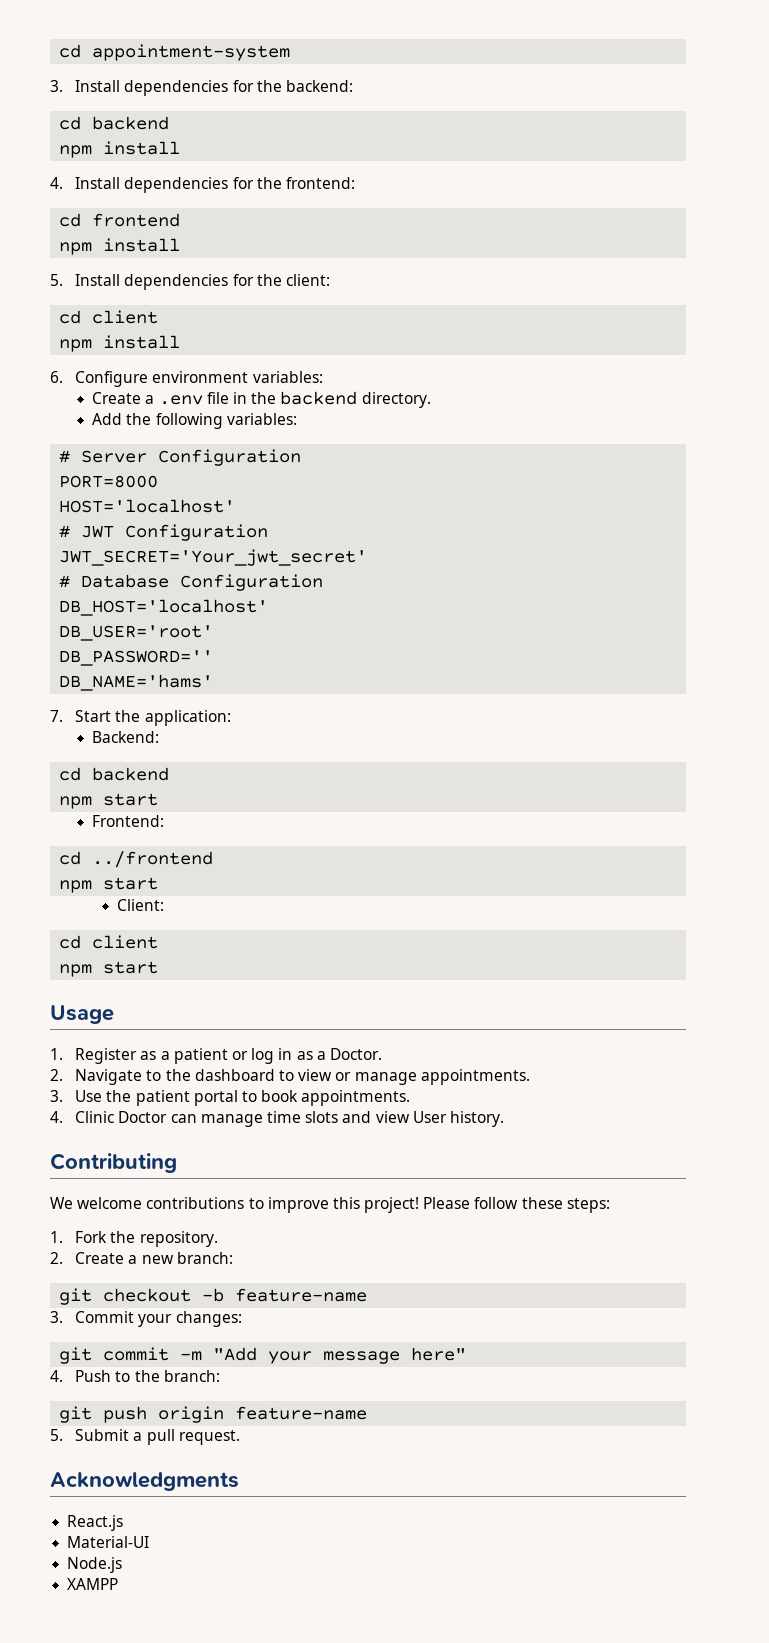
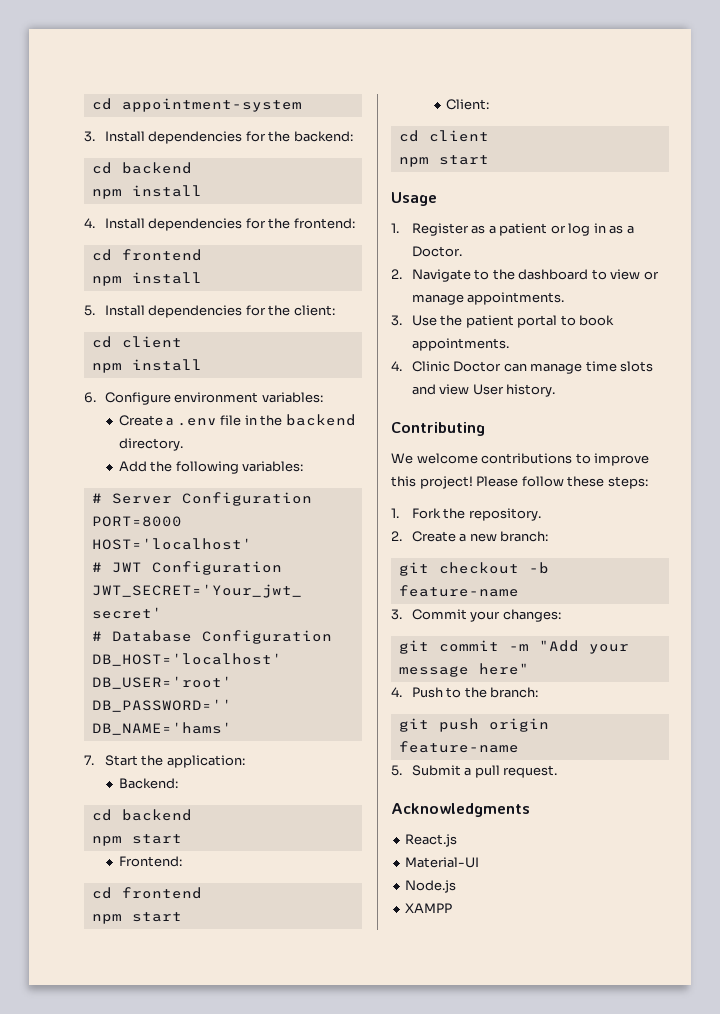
  Frontend:
- cd ../frontend
+ cd frontend

